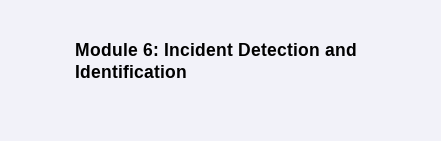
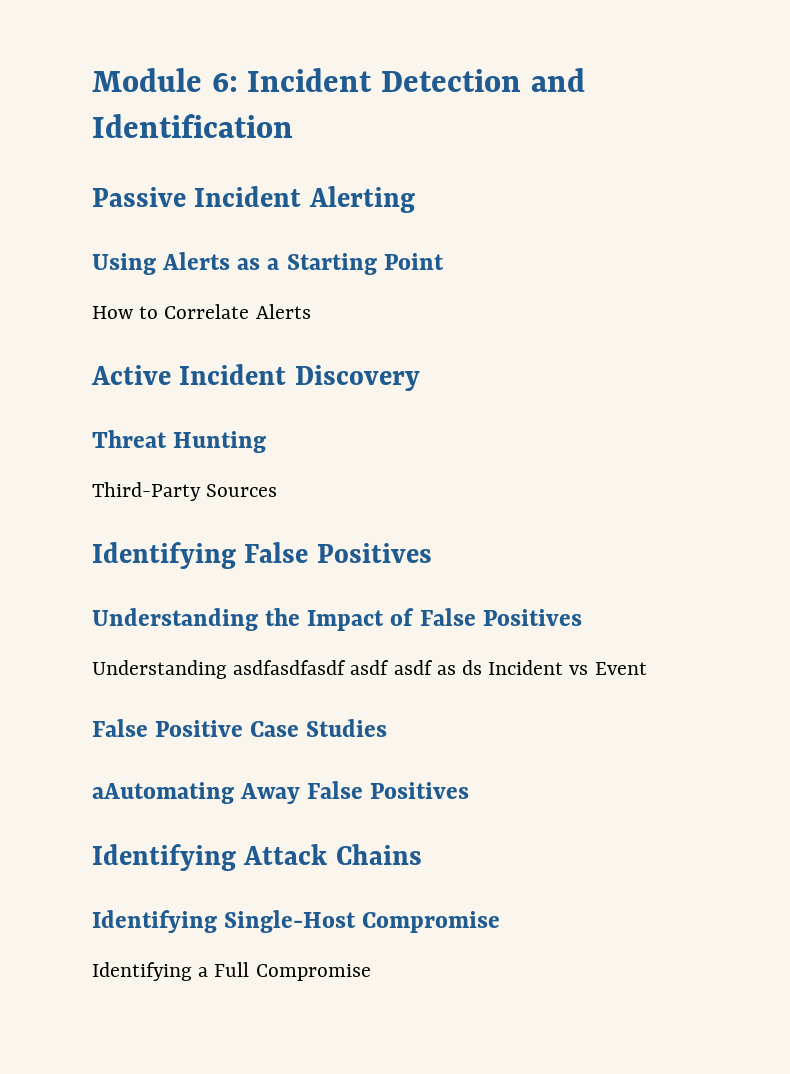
+ Passive Incident Alerting
+ Using Alerts as a Starting Point
+ How to Correlate Alerts
+ Active Incident Discovery
+ Threat Hunting
+ Third-Party Sources
+ Identifying False Positives
+ Understanding the Impact of False Positives
+ Understanding asdfasdfasdf asdf asdf as ds Incident vs Event
+ False Positive Case Studies
+ aAutomating Away False Positives
+ Identifying Attack Chains
+ Identifying Single-Host Compromise
+ Identifying a Full Compromise

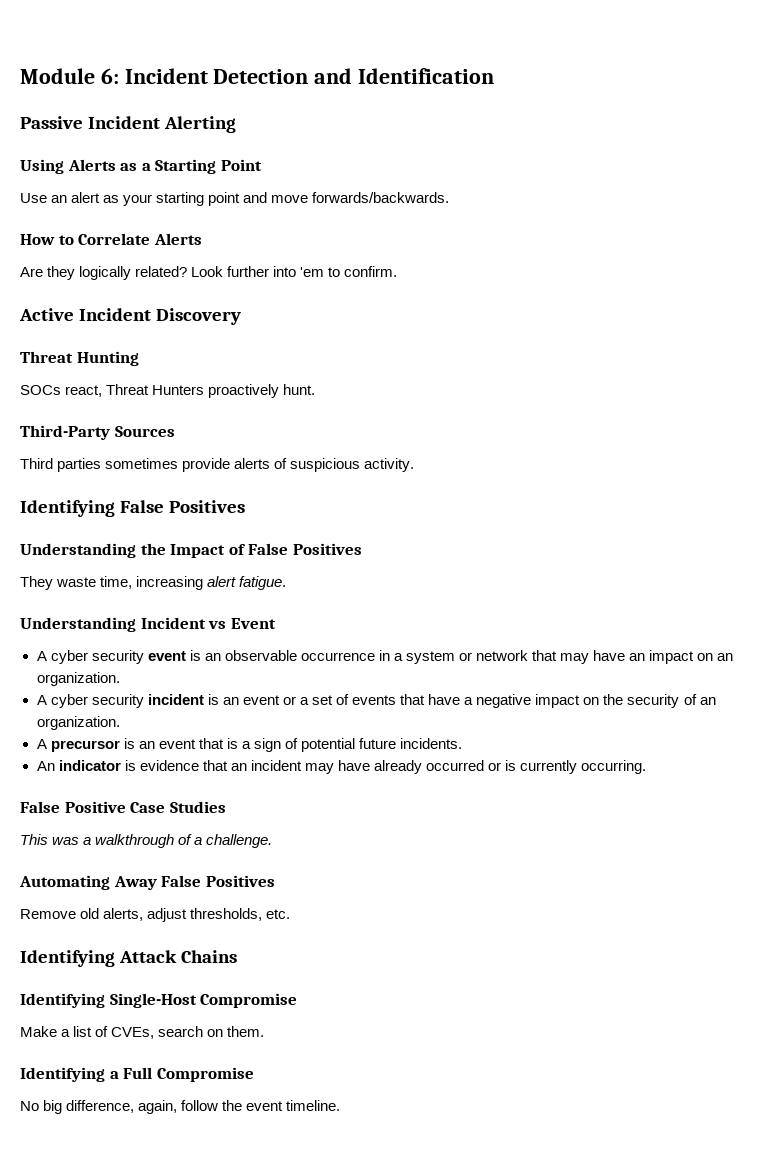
+ Use an alert as your starting point and move forwards/backwards.
  How to Correlate Alerts
+ Are they logically related? Look further into 'em to confirm.
+ SOCs react, Threat Hunters proactively hunt.
  Third-Party Sources
+ Third parties sometimes provide alerts of suspicious activity.
- Understanding asdfasdfasdf asdf asdf as ds Incident vs Event
+ They waste time, increasing alert fatigue.
+ Understanding Incident vs Event
+ A cyber security event is an observable occurrence in a system or network that may have an impact on an organization.
+ A cyber security incident is an event or a set of events that have a negative impact on the security of an organization.
+ A precursor is an event that is a sign of potential future incidents.
+ An indicator is evidence that an incident may have already occurred or is currently occurring.
  False Positive Case Studies
- aAutomating Away False Positives
+ This was a walkthrough of a challenge.
+ Automating Away False Positives
+ Remove old alerts, adjust thresholds, etc.
+ Make a list of CVEs, search on them.
  Identifying a Full Compromise
+ No big difference, again, follow the event timeline.

